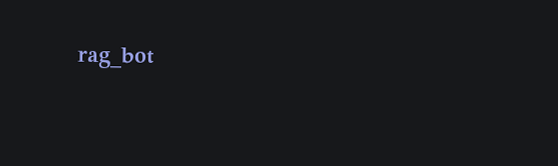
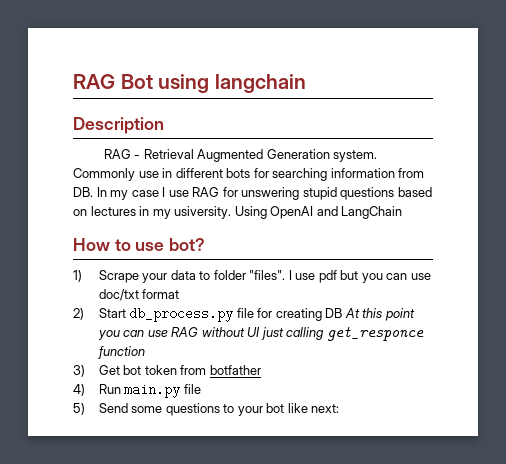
- rag_bot
+ RAG Bot using langchain
+ Description
+ RAG - Retrieval Augmented Generation system. Commonly use in different bots for searching information from DB. In my case I use RAG for unswering stupid questions based on lectures in my usiversity. Using OpenAI and LangChain
+ How to use bot?
+ 1) Scrape your data to folder "files". I use pdf but you can use doc/txt format
+ 2) Start db_process.py file for creating DB At this point you can use RAG without UI just calling get_responce function
+ 3) Get bot token from botfather
+ 4) Run main.py file
+ 5) Send some questions to your bot like next:

